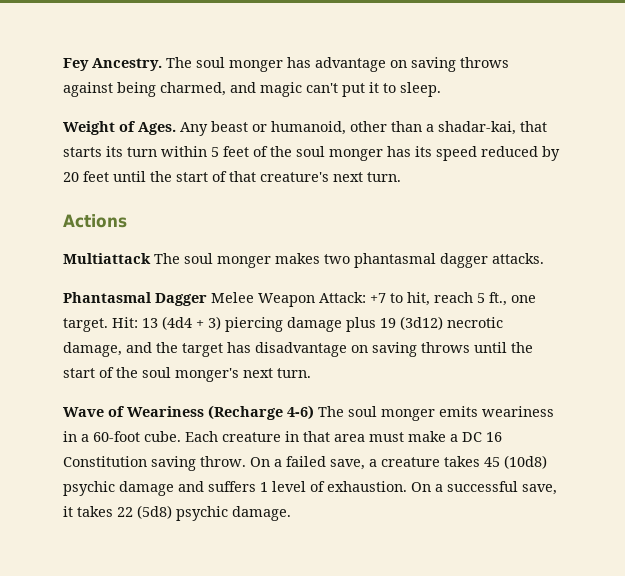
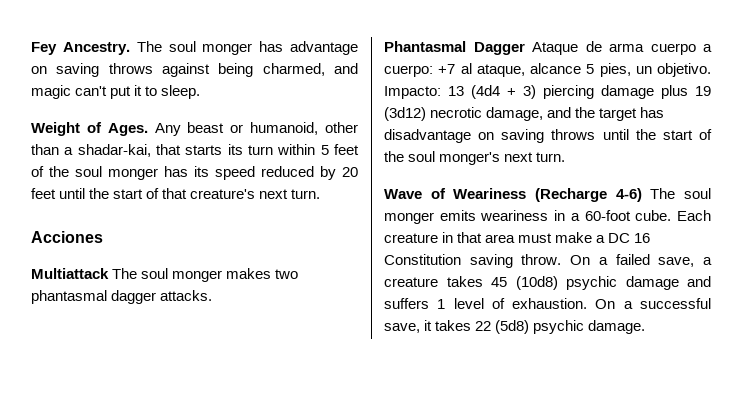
- Actions
+ Acciones
- Phantasmal Dagger Melee Weapon Attack: +7 to hit, reach 5 ft., one target. Hit: 13 (4d4 + 3) piercing damage plus 19 (3d12) necrotic damage, and the target has disadvantage on saving throws until the start of the soul monger's next turn.
+ Phantasmal Dagger Ataque de arma cuerpo a cuerpo: +7 al ataque, alcance 5 pies, un objetivo. Impacto: 13 (4d4 + 3) piercing damage plus 19 (3d12) necrotic damage, and the target has disadvantage on saving throws until the start of the soul monger's next turn.

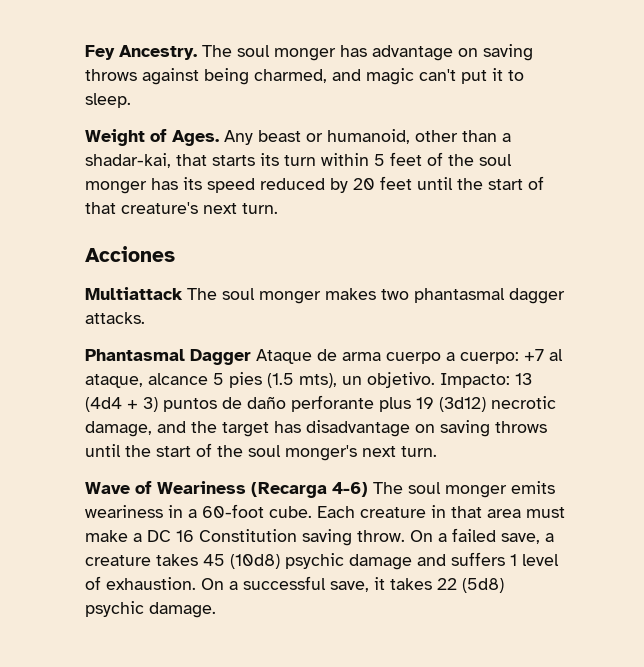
- Phantasmal Dagger Ataque de arma cuerpo a cuerpo: +7 al ataque, alcance 5 pies, un objetivo.
+ Phantasmal Dagger Ataque de arma cuerpo a cuerpo: +7 al ataque, alcance 5 pies (1.5 mts), un objetivo.
- Impacto: 13 (4d4 + 3) piercing damage plus 19 (3d12) necrotic damage, and the target has disadvantage on saving throws until the start of the soul monger's next turn.
+ Impacto: 13 (4d4 + 3) puntos de daño perforante plus 19 (3d12) necrotic damage, and the target has disadvantage on saving throws until the start of the soul monger's next turn.
- Wave of Weariness (Recharge 4-6) The soul monger emits weariness in a 60-foot cube.
+ Wave of Weariness (Recarga 4-6) The soul monger emits weariness in a 60-foot cube.

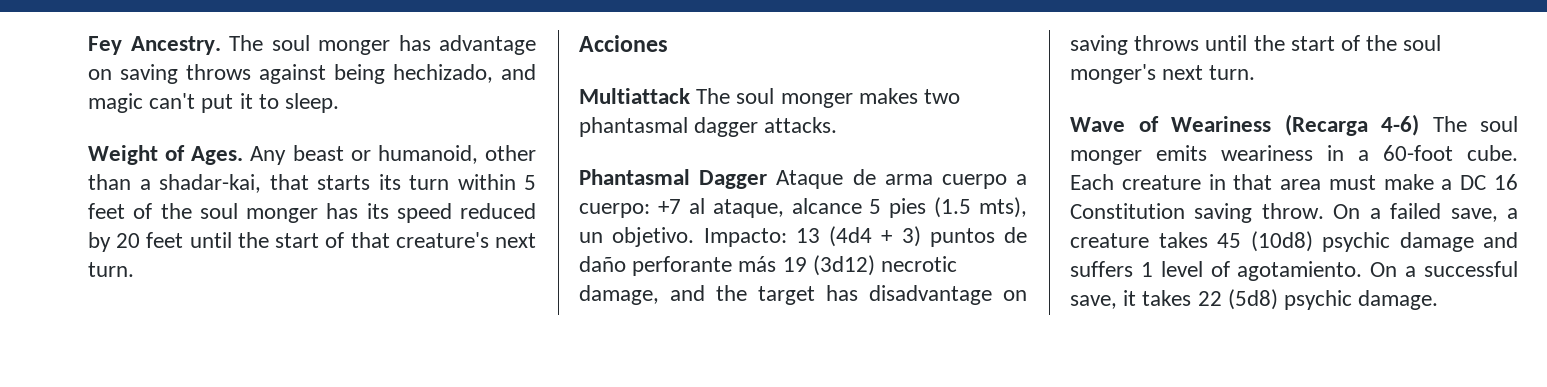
- The soul monger has advantage on saving throws against being charmed, and magic can't put it to sleep.
+ The soul monger has advantage on saving throws against being hechizado, and magic can't put it to sleep.
- Impacto: 13 (4d4 + 3) puntos de daño perforante plus 19 (3d12) necrotic damage, and the target has disadvantage on saving throws until the start of the soul monger's next turn.
+ Impacto: 13 (4d4 + 3) puntos de daño perforante más 19 (3d12) necrotic damage, and the target has disadvantage on saving throws until the start of the soul monger's next turn.
- On a failed save, a creature takes 45 (10d8) psychic damage and suffers 1 level of exhaustion.
+ On a failed save, a creature takes 45 (10d8) psychic damage and suffers 1 level of agotamiento.

